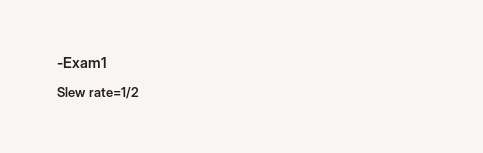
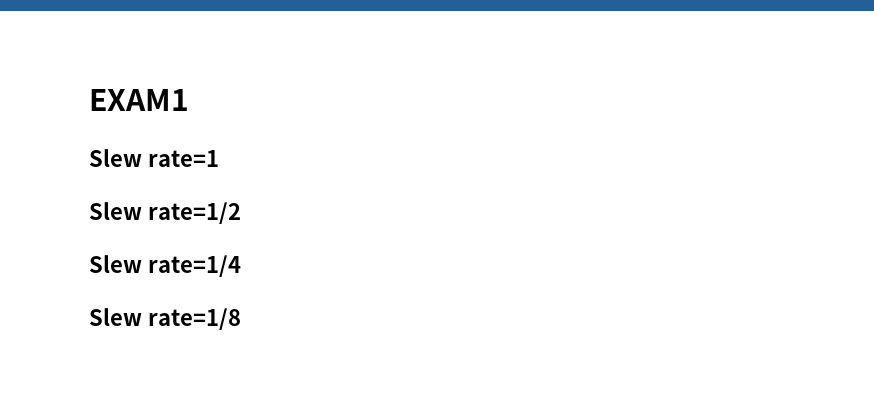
- -Exam1
+ EXAM1
+ Slew rate=1
+ Slew rate=1/4
+ Slew rate=1/8

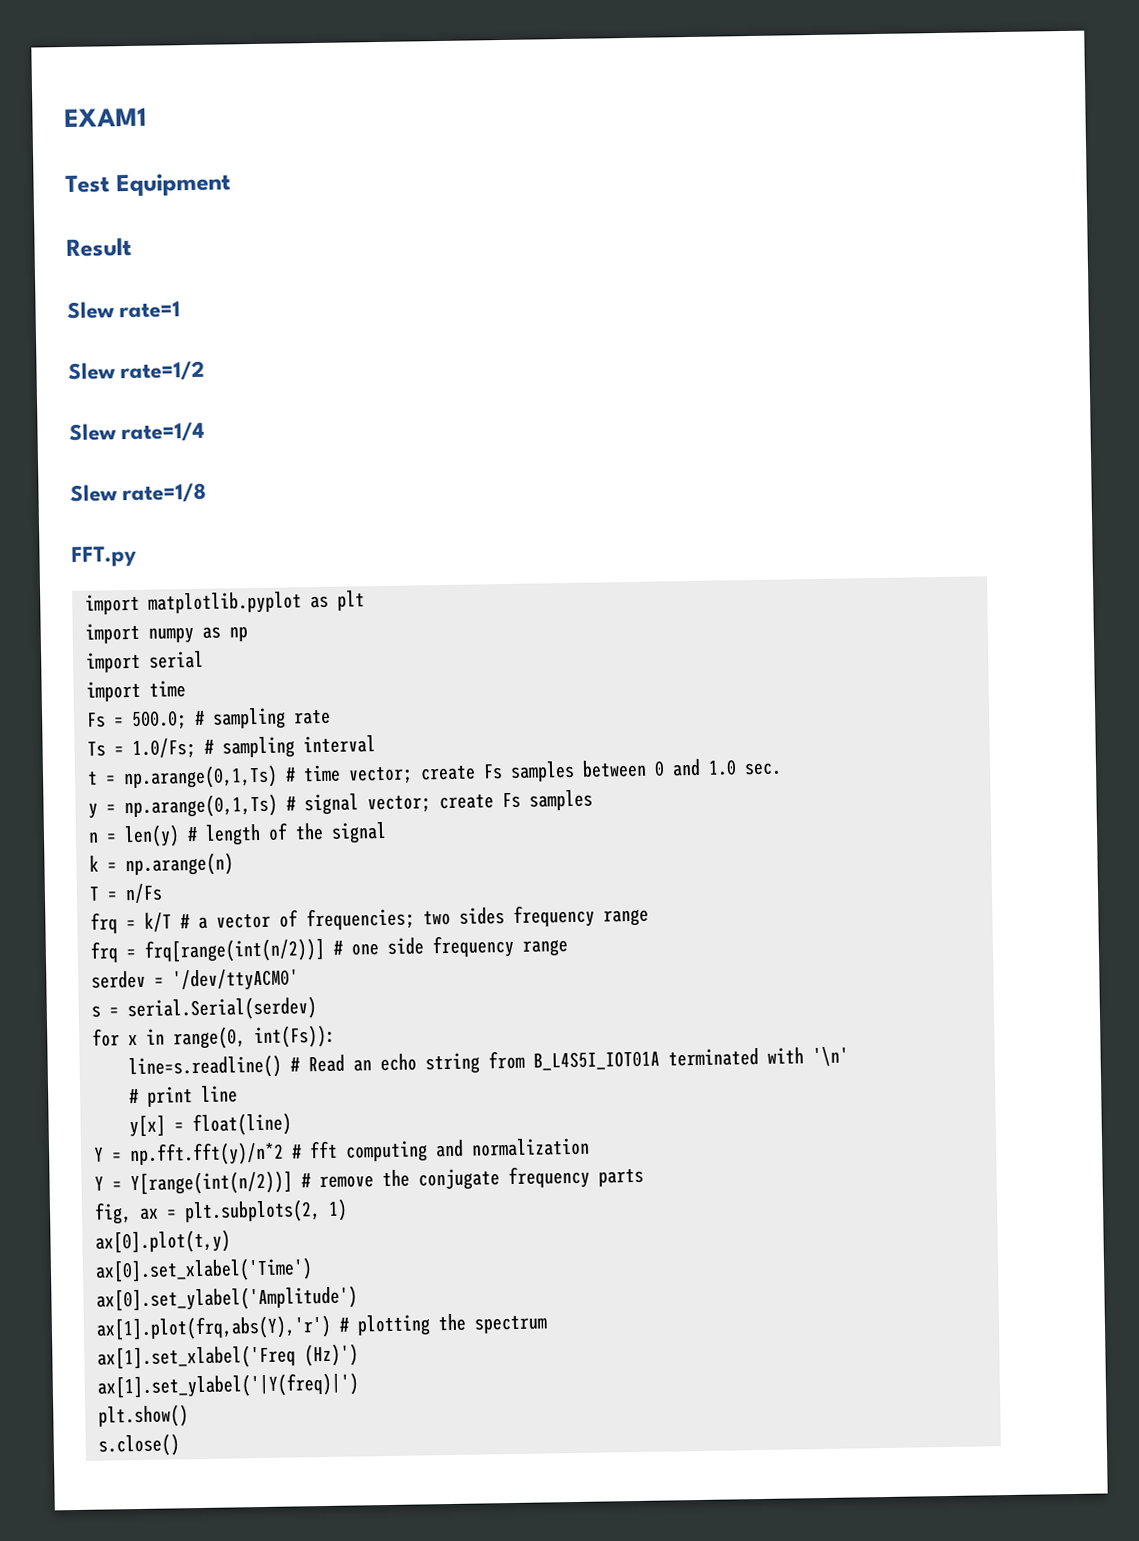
+ Test Equipment
+ Result
+ FFT.py
+ import matplotlib.pyplot as plt
+ import numpy as np
+ import serial
+ import time
+ Fs = 500.0; # sampling rate
+ Ts = 1.0/Fs; # sampling interval
+ t = np.arange(0,1,Ts) # time vector; create Fs samples between 0 and 1.0 sec.
+ y = np.arange(0,1,Ts) # signal vector; create Fs samples
+ n = len(y) # length of the signal
+ k = np.arange(n)
+ T = n/Fs
+ frq = k/T # a vector of frequencies; two sides frequency range
+ frq = frq[range(int(n/2))] # one side frequency range
+ serdev = '/dev/ttyACM0'
+ s = serial.Serial(serdev)
+ for x in range(0, int(Fs)):
+ line=s.readline() # Read an echo string from B_L4S5I_IOT01A terminated with '\n'
+ # print line
+ y[x] = float(line)
+ Y = np.fft.fft(y)/n*2 # fft computing and normalization
+ Y = Y[range(int(n/2))] # remove the conjugate frequency parts
+ fig, ax = plt.subplots(2, 1)
+ ax[0].plot(t,y)
+ ax[0].set_xlabel('Time')
+ ax[0].set_ylabel('Amplitude')
+ ax[1].plot(frq,abs(Y),'r') # plotting the spectrum
+ ax[1].set_xlabel('Freq (Hz)')
+ ax[1].set_ylabel('|Y(freq)|')
+ plt.show()
+ s.close()

